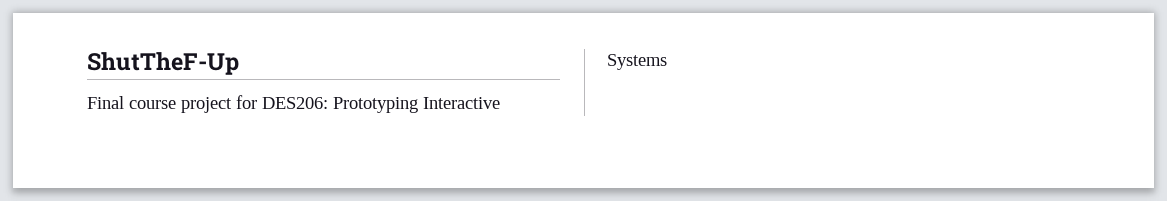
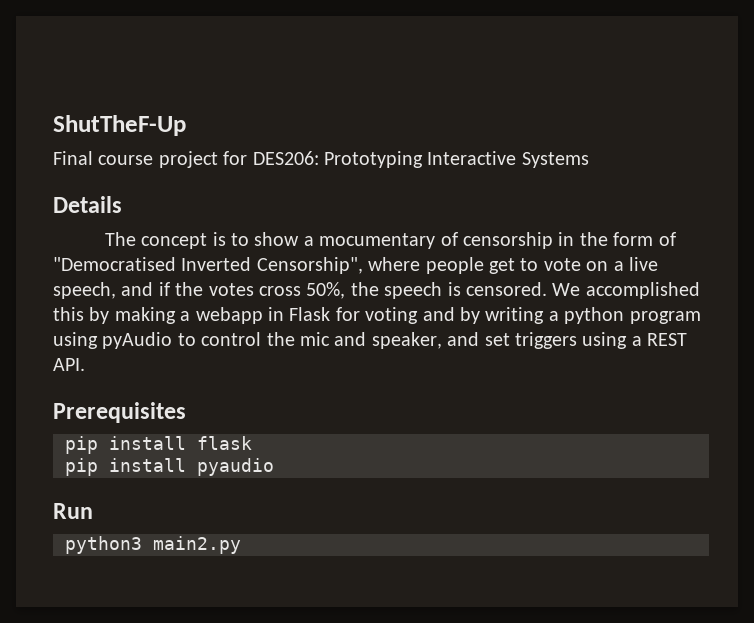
+ Details
+ The concept is to show a mocumentary of censorship in the form of "Democratised Inverted Censorship", where people get to vote on a live speech, and if the votes cross 50%, the speech is censored. We accomplished this by making a webapp in Flask for voting and by writing a python program using pyAudio to control the mic and speaker, and set triggers using a REST API.
+ Prerequisites
+ pip install flask
+ pip install pyaudio
+ Run
+ python3 main2.py

